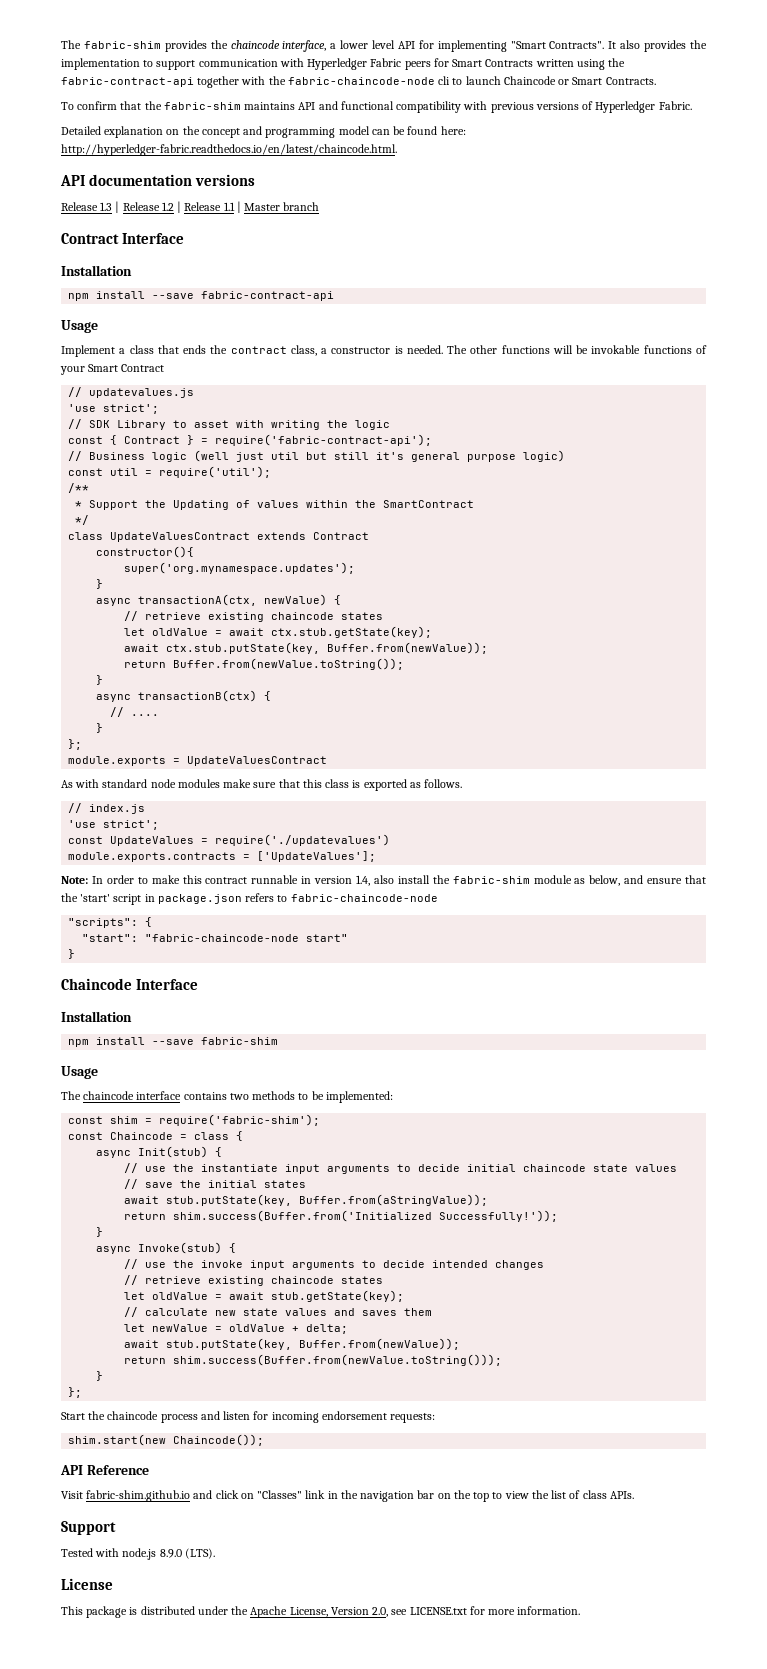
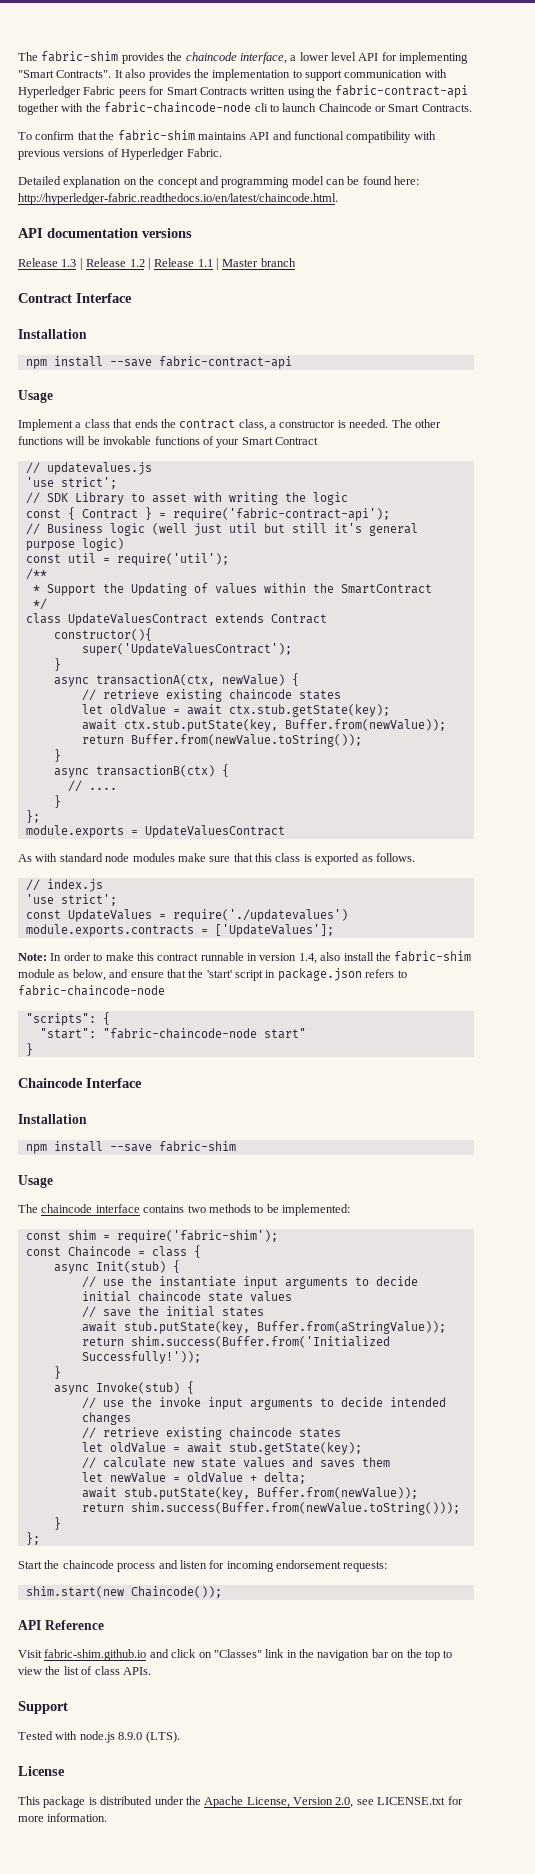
- super('org.mynamespace.updates');
+ super('UpdateValuesContract');

